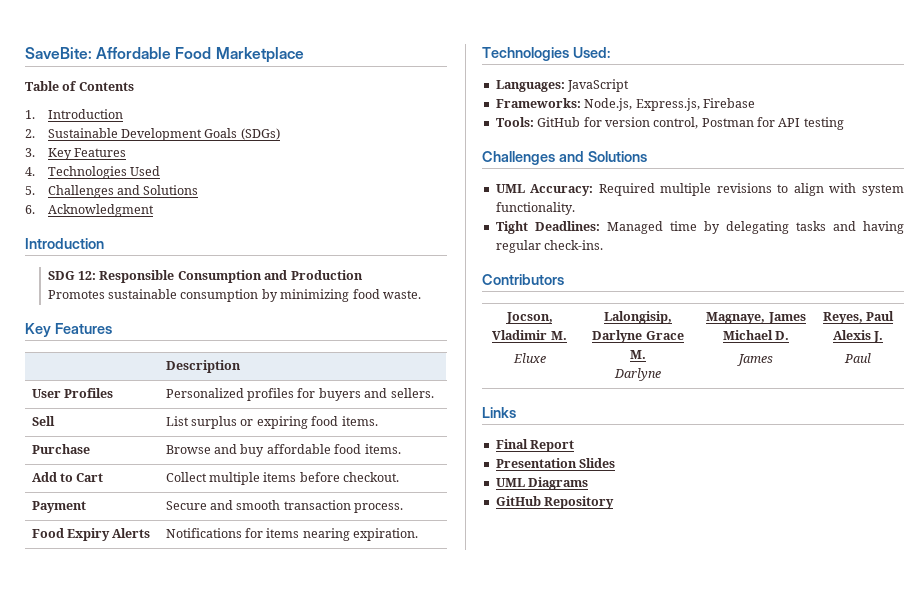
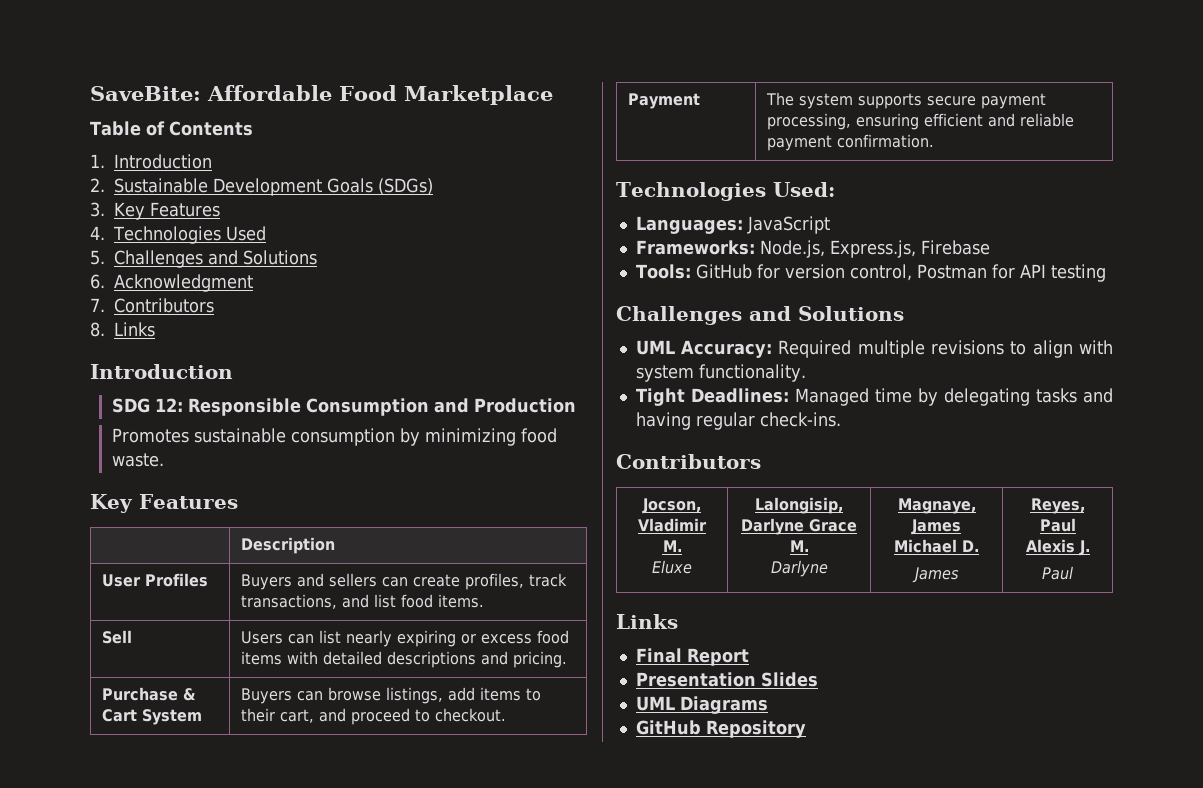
+ 7. Contributors
+ 8. Links
- User Profiles | Personalized profiles for buyers and sellers.
- Sell | List surplus or expiring food items.
- Purchase | Browse and buy affordable food items.
- Add to Cart | Collect multiple items before checkout.
- Payment | Secure and smooth transaction process.
- Food Expiry Alerts | Notifications for items nearing expiration.
+ User Profiles | Buyers and sellers can create profiles, track transactions, and list food items.
+ Sell | Users can list nearly expiring or excess food items with detailed descriptions and pricing.
+ Purchase & Cart System | Buyers can browse listings, add items to their cart, and proceed to checkout.
+ Payment | The system supports secure payment processing, ensuring efficient and reliable payment confirmation.

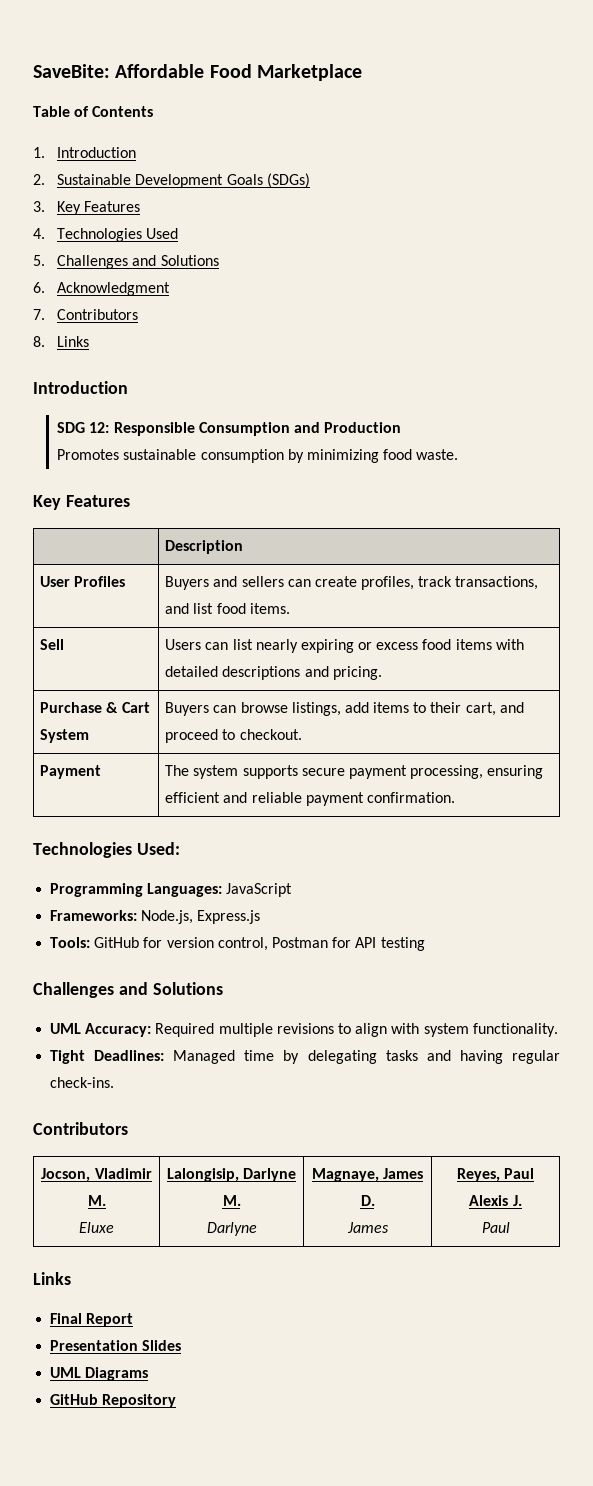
- Languages: JavaScript
+ Programming Languages: JavaScript
- Frameworks: Node.js, Express.js, Firebase
+ Frameworks: Node.js, Express.js
  Jocson, Vladimir M.
- Eluxe | Lalongisip, Darlyne Grace M.
- Darlyne | Magnaye, James Michael D.
+ Eluxe | Lalongisip, Darlyne M.
+ Darlyne | Magnaye, James D.

